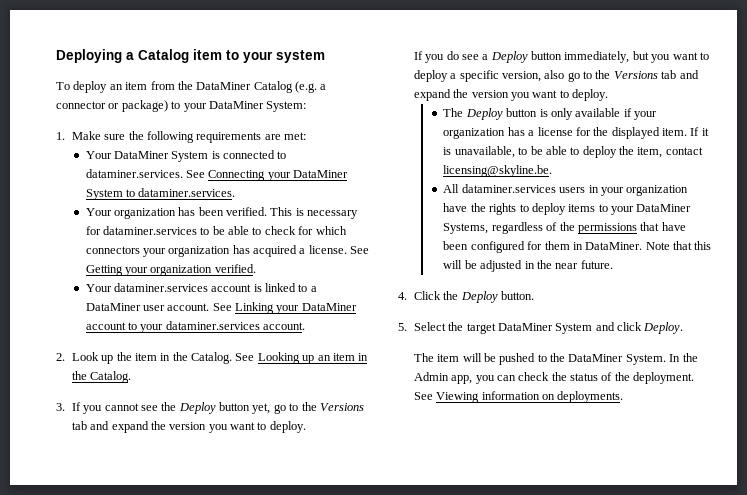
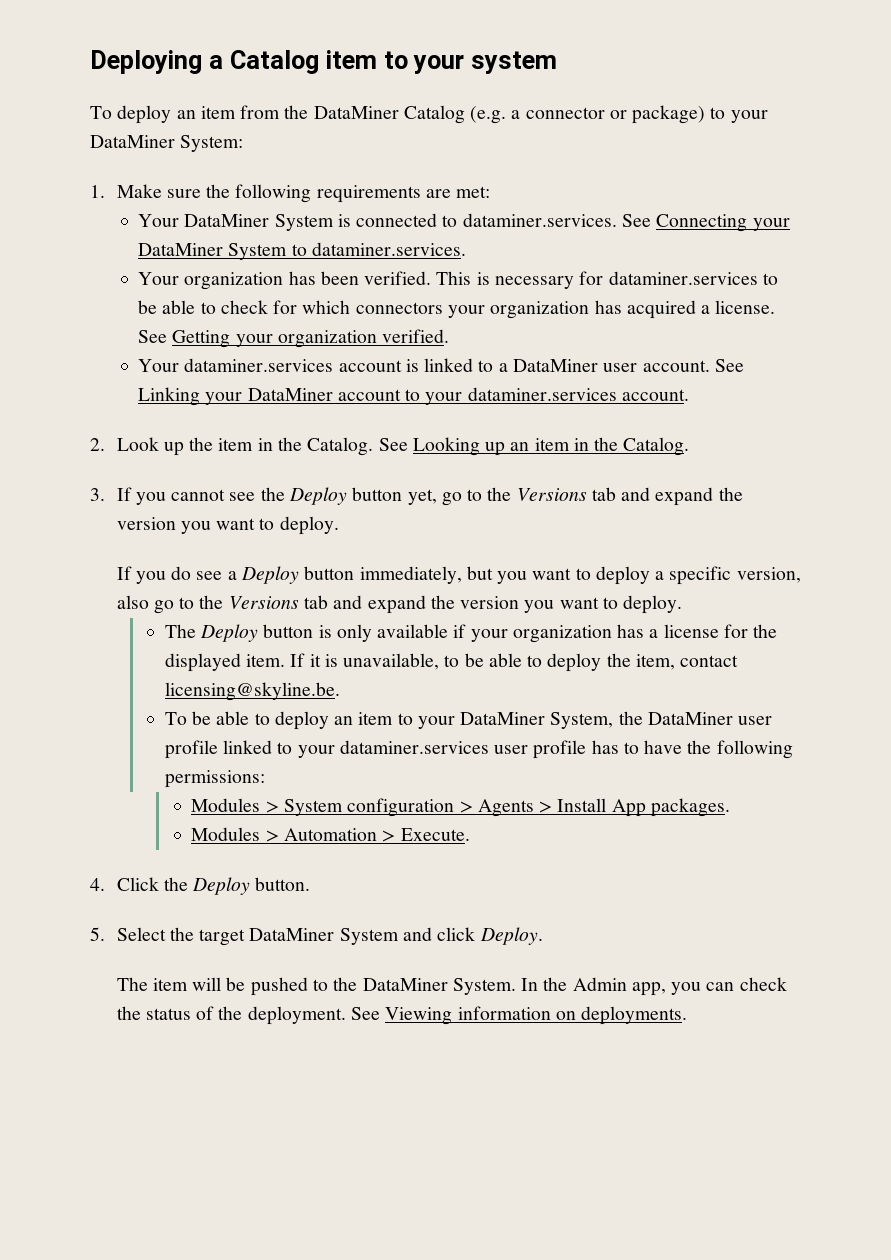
- All dataminer.services users in your organization have the rights to deploy items to your DataMiner Systems, regardless of the permissions that have been configured for them in DataMiner. Note that this will be adjusted in the near future.
+ To be able to deploy an item to your DataMiner System, the DataMiner user profile linked to your dataminer.services user profile has to have the following permissions:
+ Modules > System configuration > Agents > Install App packages.
+ Modules > Automation > Execute.

